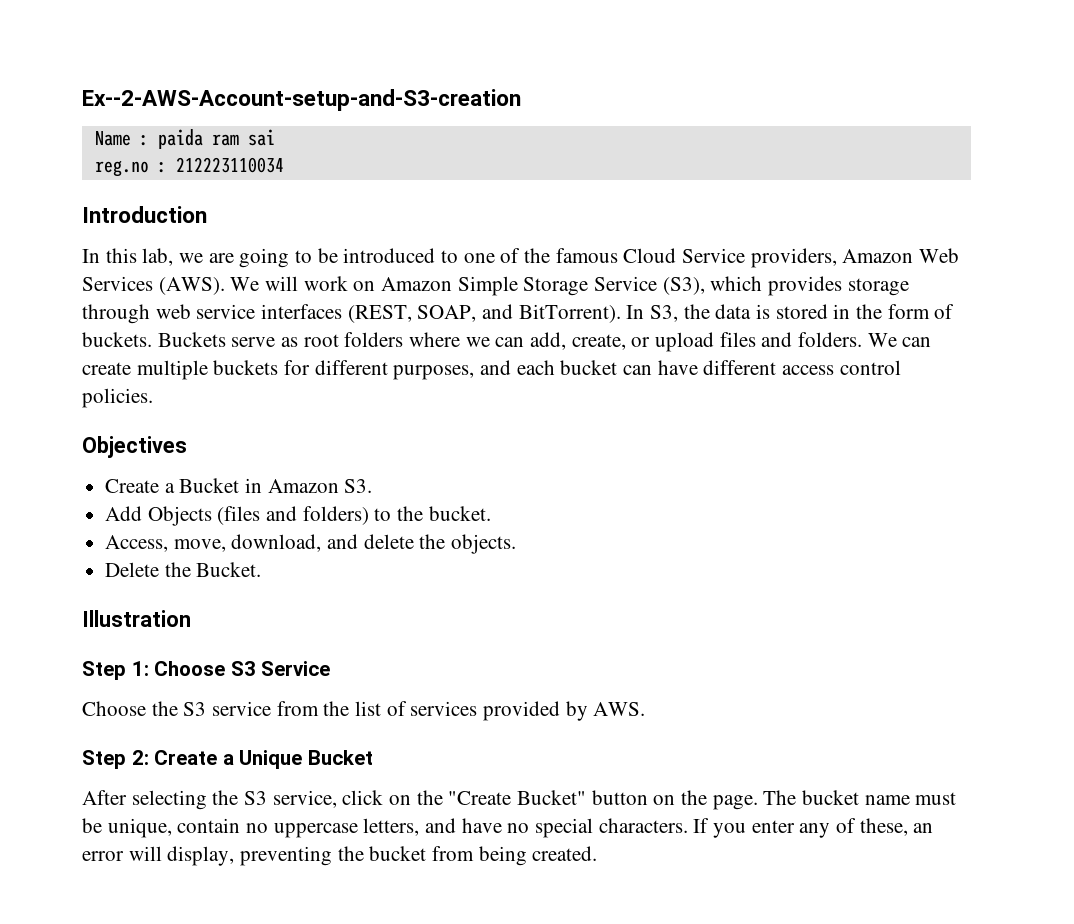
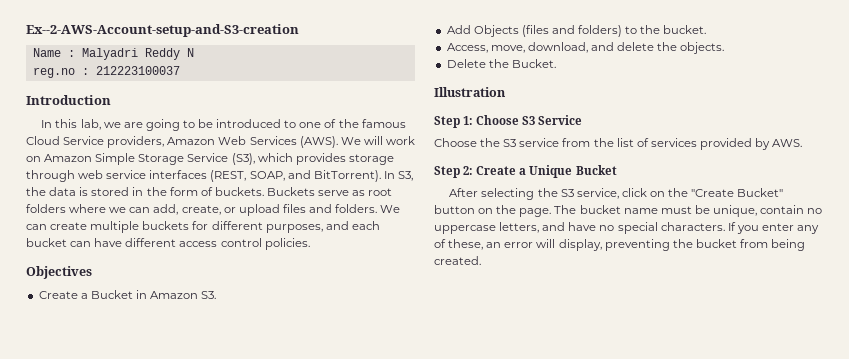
- Name : paida ram sai
+ Name : Malyadri Reddy N
- reg.no : 212223110034
+ reg.no : 212223100037

